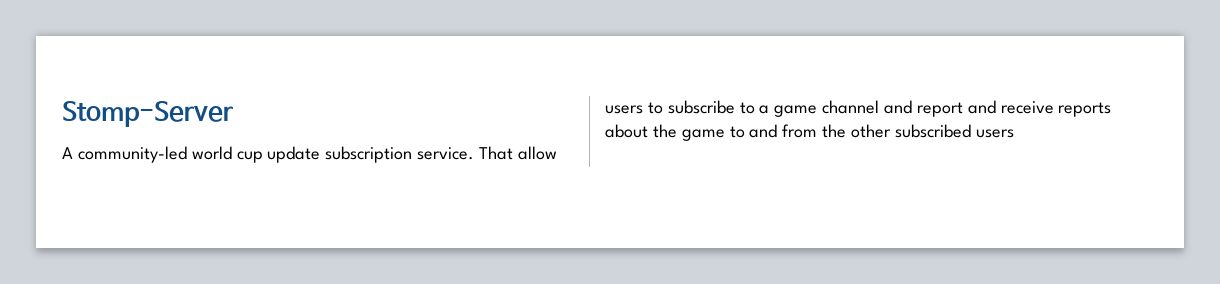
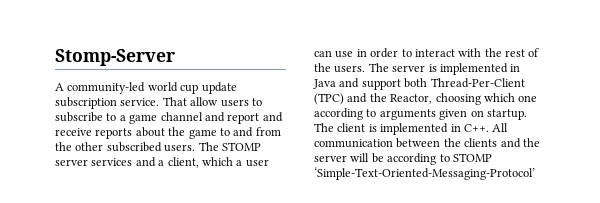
- That allow users to subscribe to a game channel and report and receive reports about the game to and from the other subscribed users
+ That allow users to subscribe to a game channel and report and receive reports about the game to and from the other subscribed users. The STOMP server services and a client, which a user can use in order to interact with the rest of the users. The server is implemented in Java and support both Thread-Per-Client (TPC) and the Reactor, choosing which one according to arguments given on startup. The client is implemented in C++. All communication between the clients and the server will be according to STOMP ‘Simple-Text-Oriented-Messaging-Protocol’

